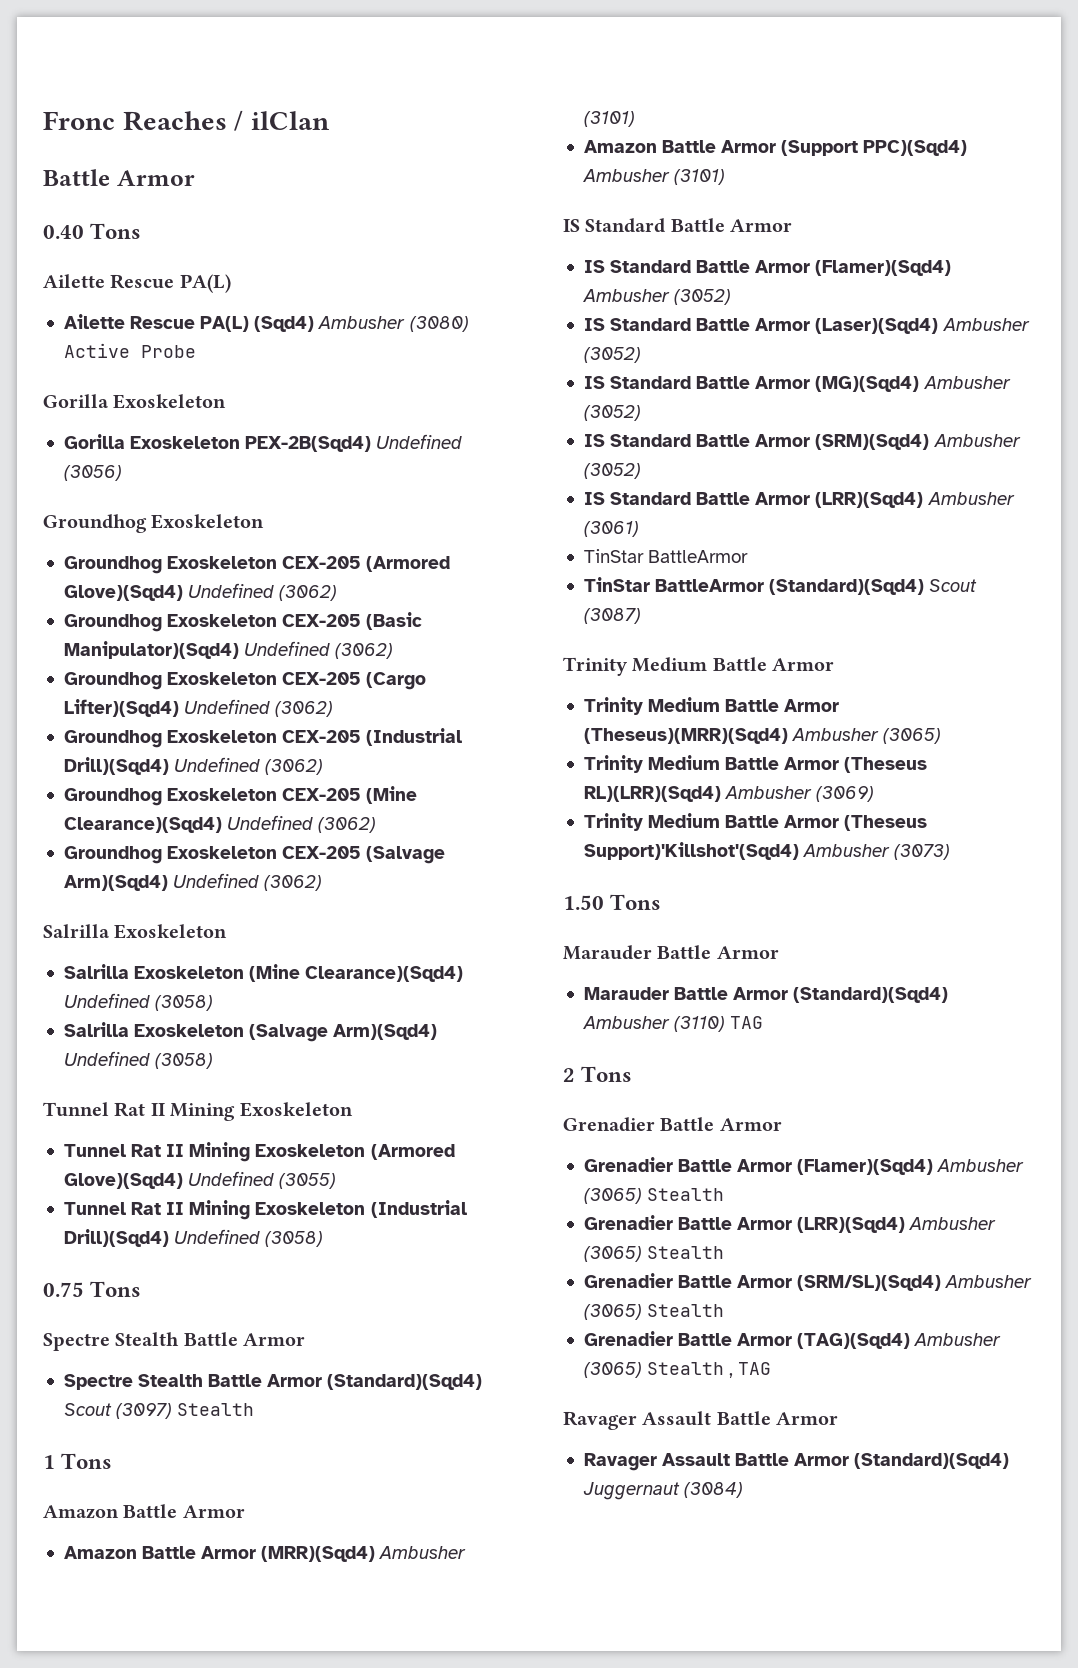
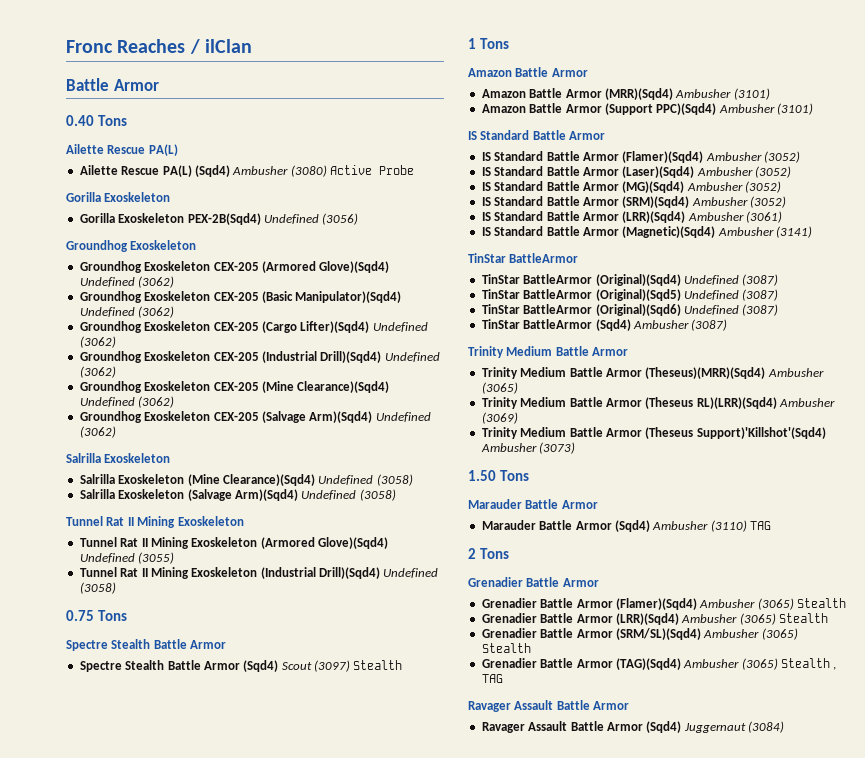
- Spectre Stealth Battle Armor (Standard)(Sqd4) Scout (3097) Stealth
+ Spectre Stealth Battle Armor (Sqd4) Scout (3097) Stealth
  IS Standard Battle Armor (LRR)(Sqd4) Ambusher (3061)
+ IS Standard Battle Armor (Magnetic)(Sqd4) Ambusher (3141)
  TinStar BattleArmor
- TinStar BattleArmor (Standard)(Sqd4) Scout (3087)
+ TinStar BattleArmor (Original)(Sqd4) Undefined (3087)
+ TinStar BattleArmor (Original)(Sqd5) Undefined (3087)
+ TinStar BattleArmor (Original)(Sqd6) Undefined (3087)
+ TinStar BattleArmor (Sqd4) Ambusher (3087)
- Marauder Battle Armor (Standard)(Sqd4) Ambusher (3110) TAG
+ Marauder Battle Armor (Sqd4) Ambusher (3110) TAG
- Ravager Assault Battle Armor (Standard)(Sqd4) Juggernaut (3084)
+ Ravager Assault Battle Armor (Sqd4) Juggernaut (3084)

